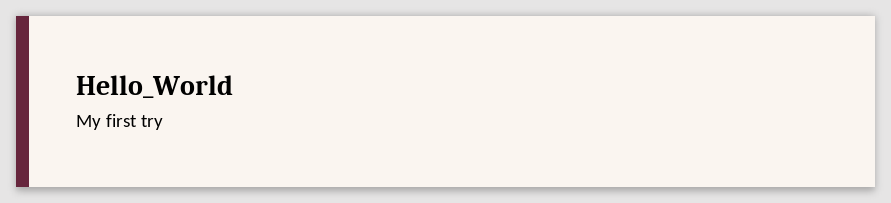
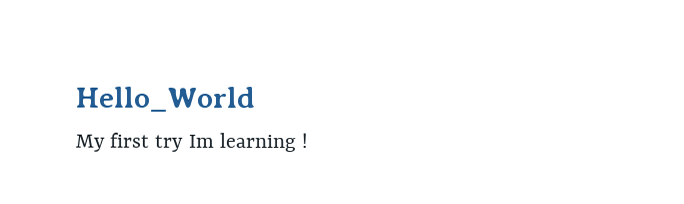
- My first try
+ My first try Im learning !

